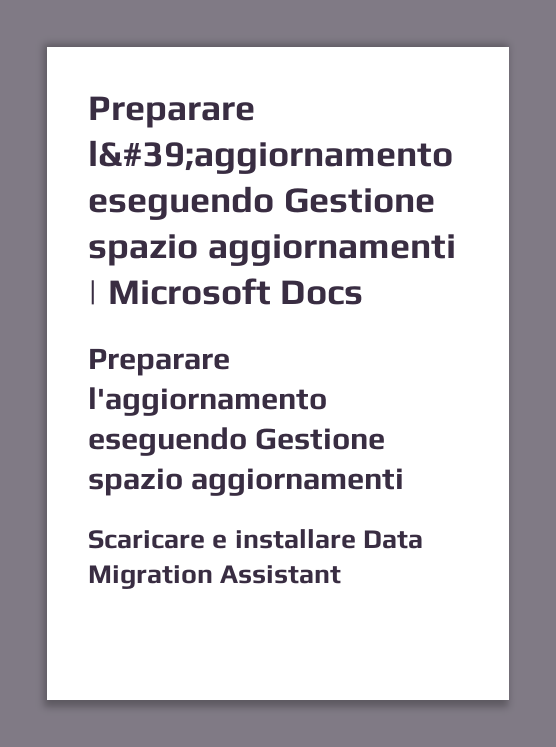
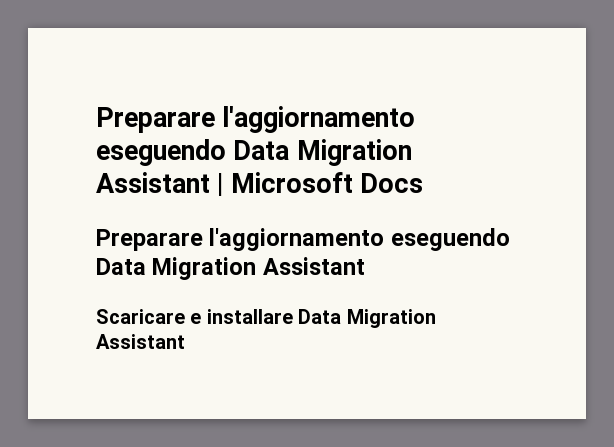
- Preparare l&#39;aggiornamento eseguendo Gestione spazio aggiornamenti | Microsoft Docs
- Preparare l'aggiornamento eseguendo Gestione spazio aggiornamenti
+ Preparare l'aggiornamento eseguendo Data Migration Assistant | Microsoft Docs
+ Preparare l'aggiornamento eseguendo Data Migration Assistant

